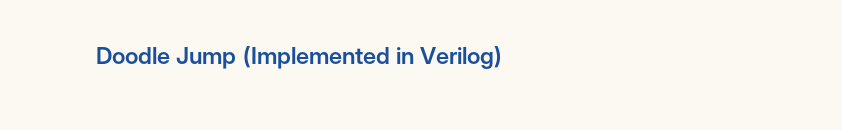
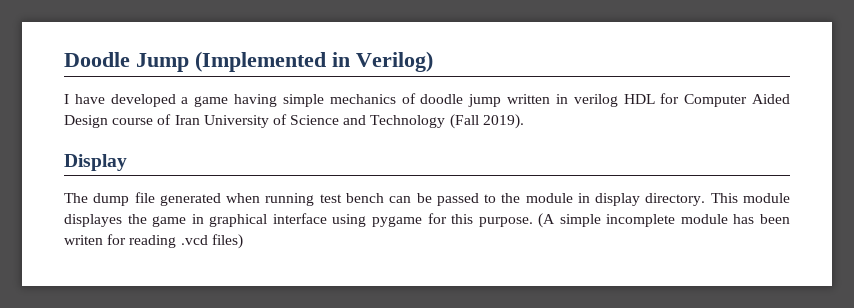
+ I have developed a game having simple mechanics of doodle jump written in verilog HDL for Computer Aided Design course of Iran University of Science and Technology (Fall 2019).
+ Display
+ The dump file generated when running test bench can be passed to the module in display directory. This module displayes the game in graphical interface using pygame for this purpose. (A simple incomplete module has been writen for reading .vcd files)

